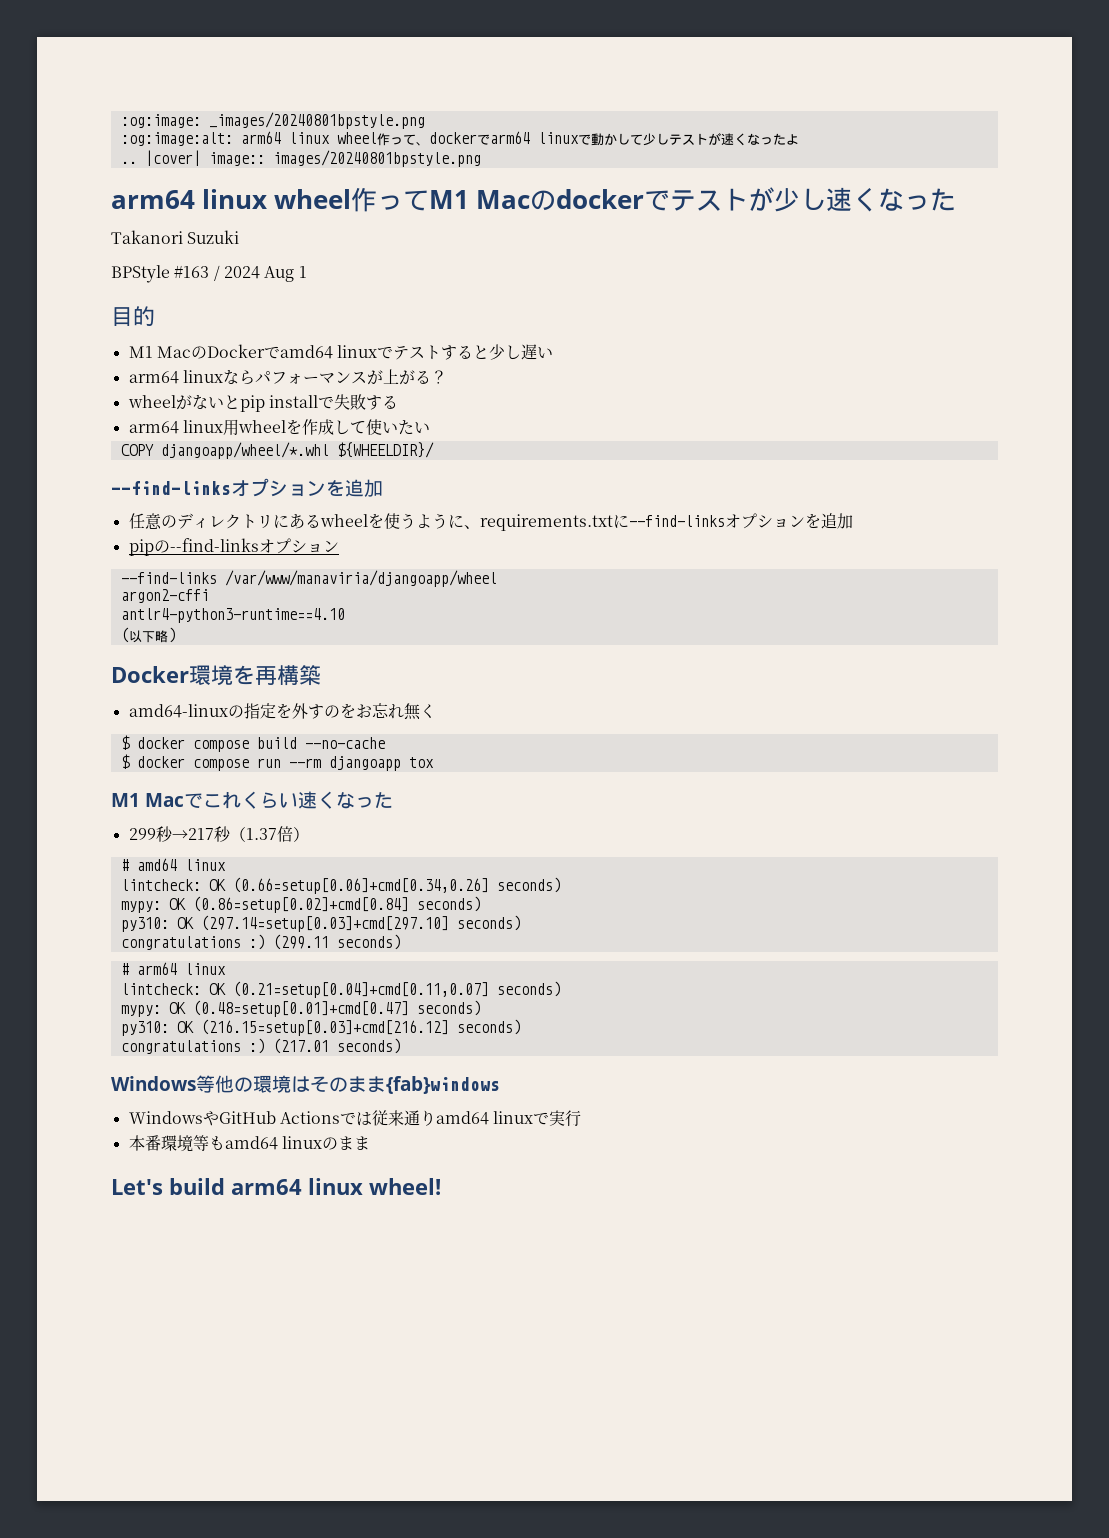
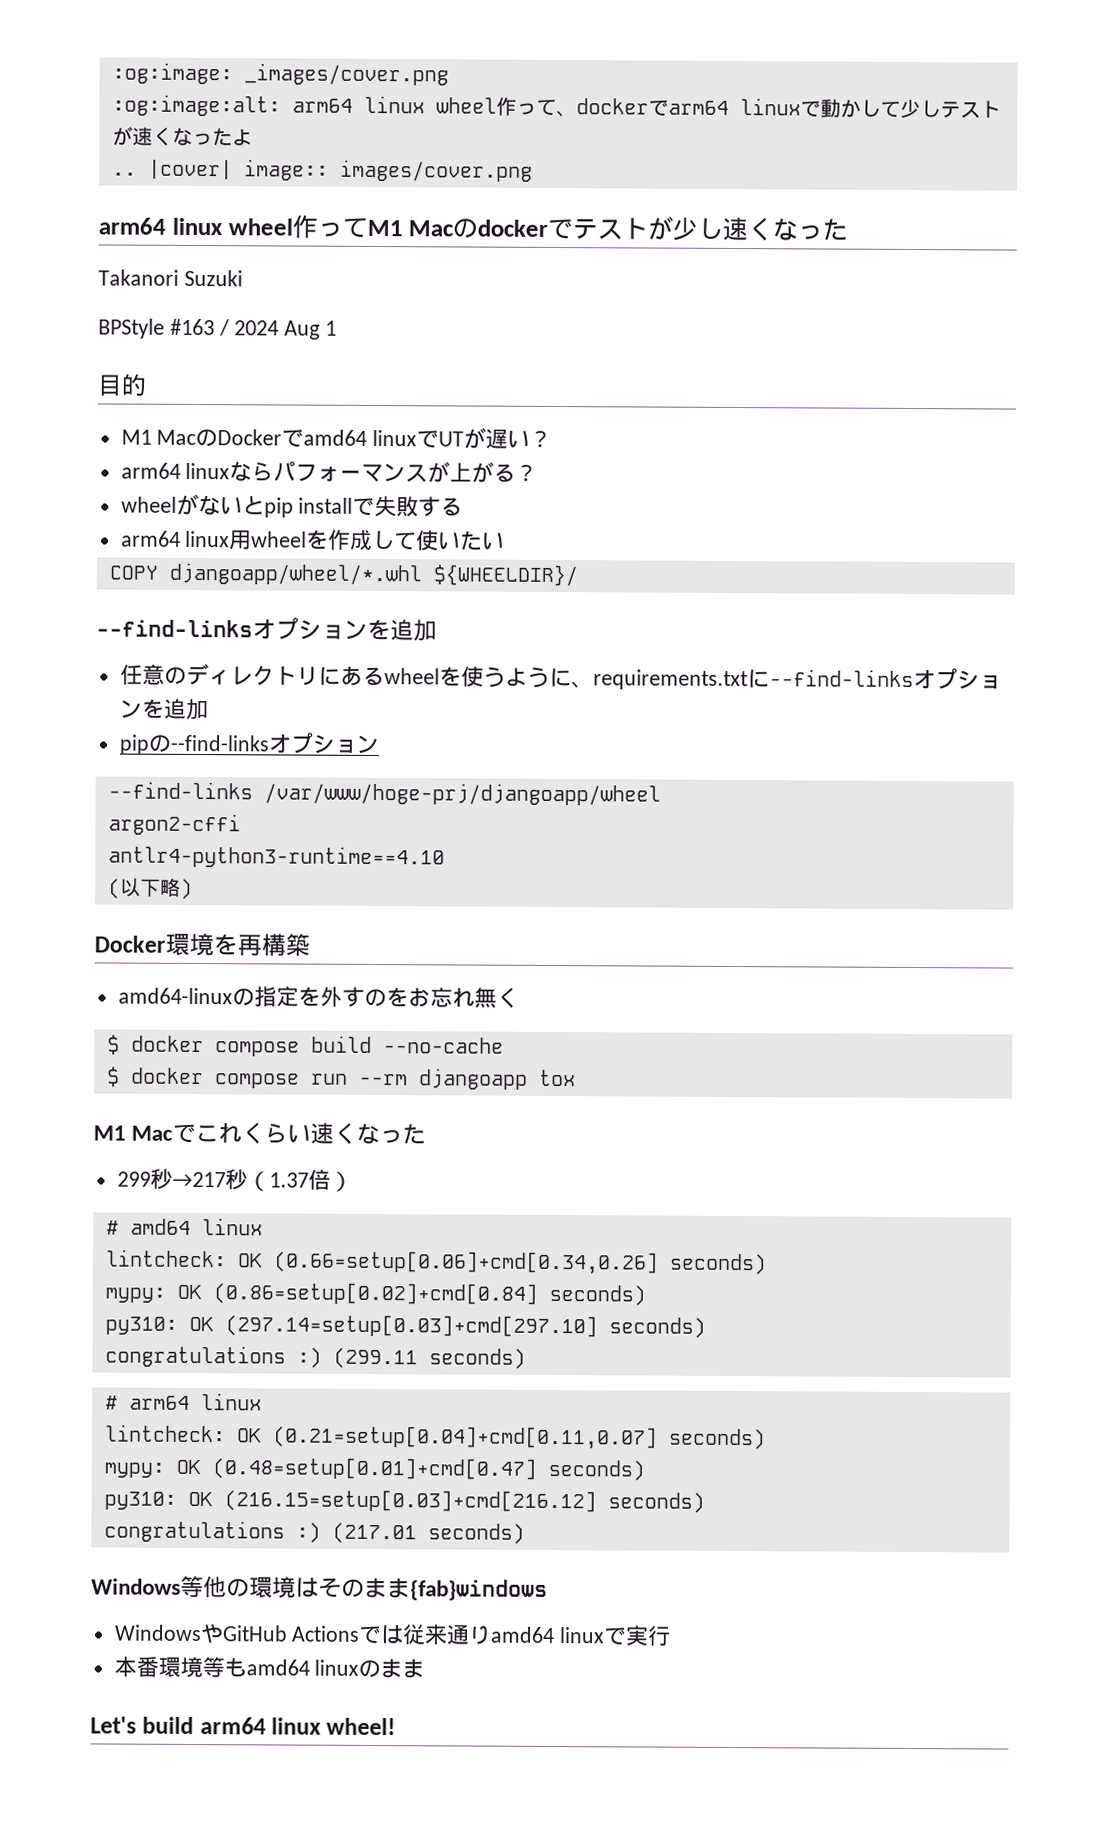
- :og:image: _images/20240801bpstyle.png
+ :og:image: _images/cover.png
- |cover| image:: images/20240801bpstyle.png
+ |cover| image:: images/cover.png
- M1 MacのDockerでamd64 linuxでテストすると少し遅い
+ M1 MacのDockerでamd64 linuxでUTが遅い？
- --find-links /var/www/manaviria/djangoapp/wheel
+ --find-links /var/www/hoge-prj/djangoapp/wheel

